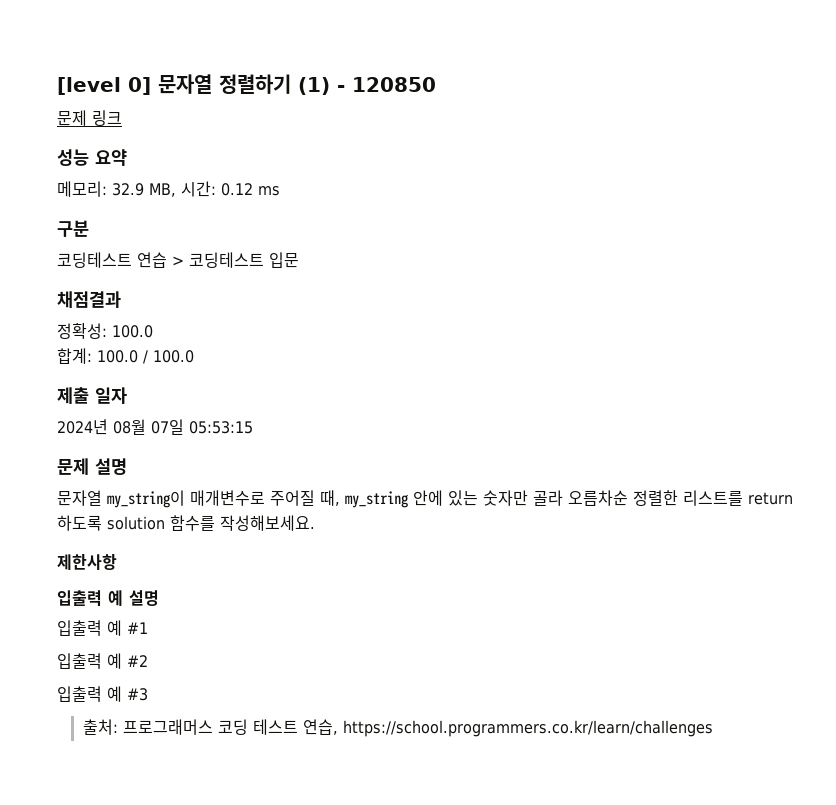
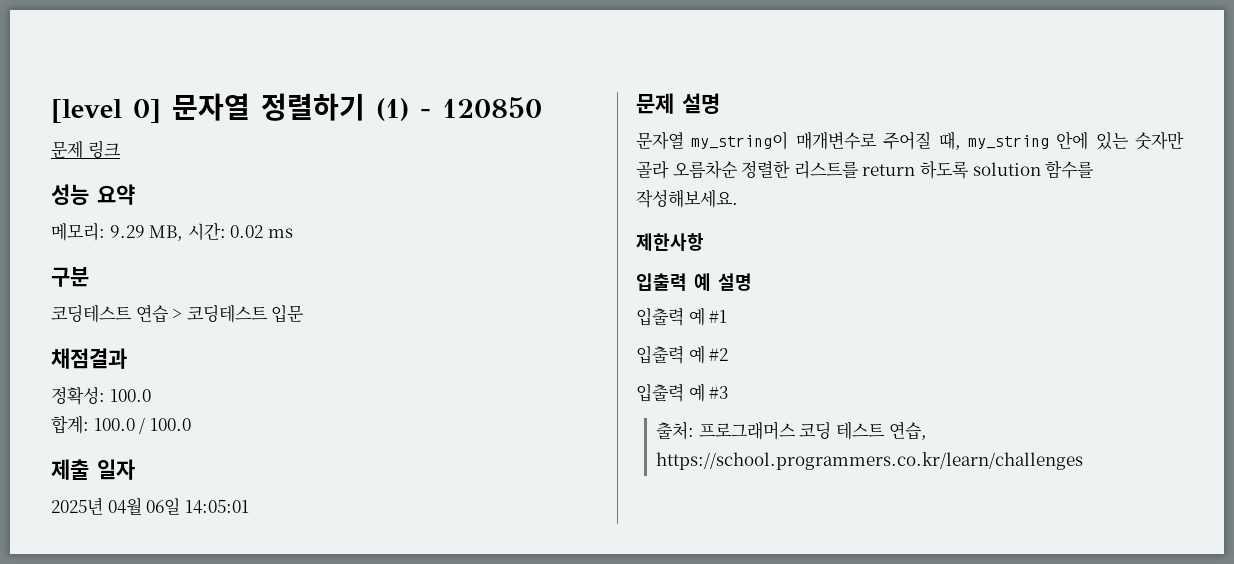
- 메모리: 32.9 MB, 시간: 0.12 ms
+ 메모리: 9.29 MB, 시간: 0.02 ms
- 2024년 08월 07일 05:53:15
+ 2025년 04월 06일 14:05:01

